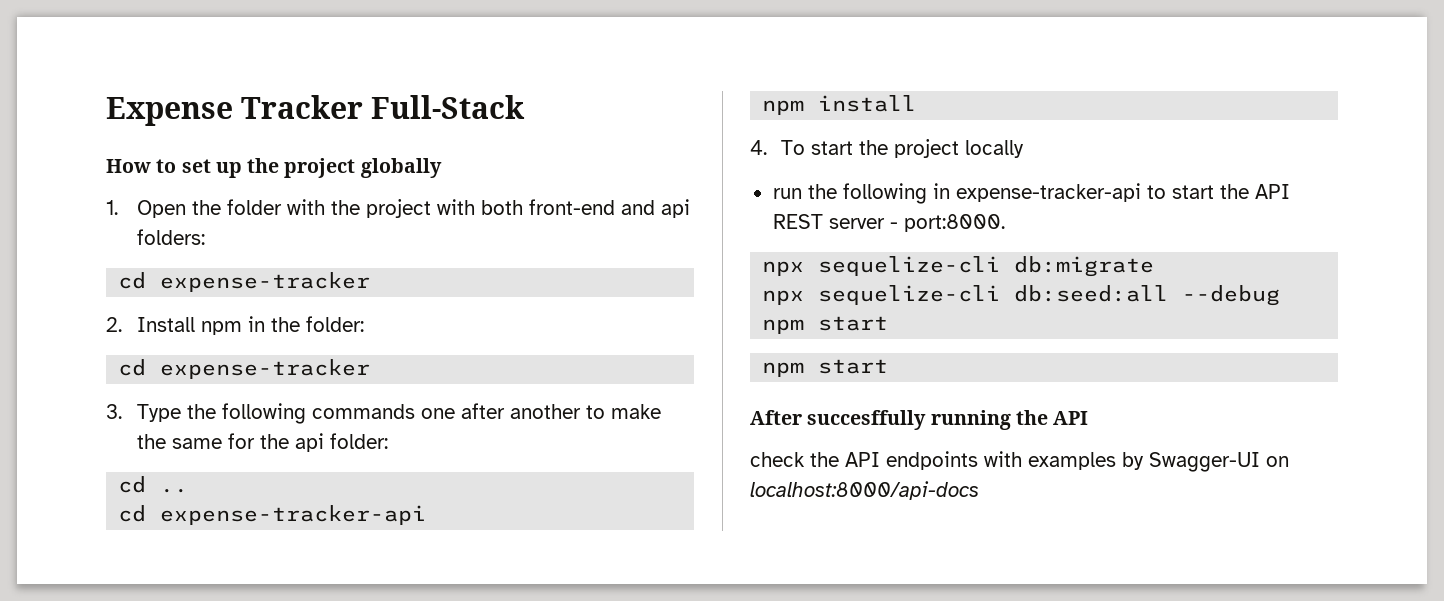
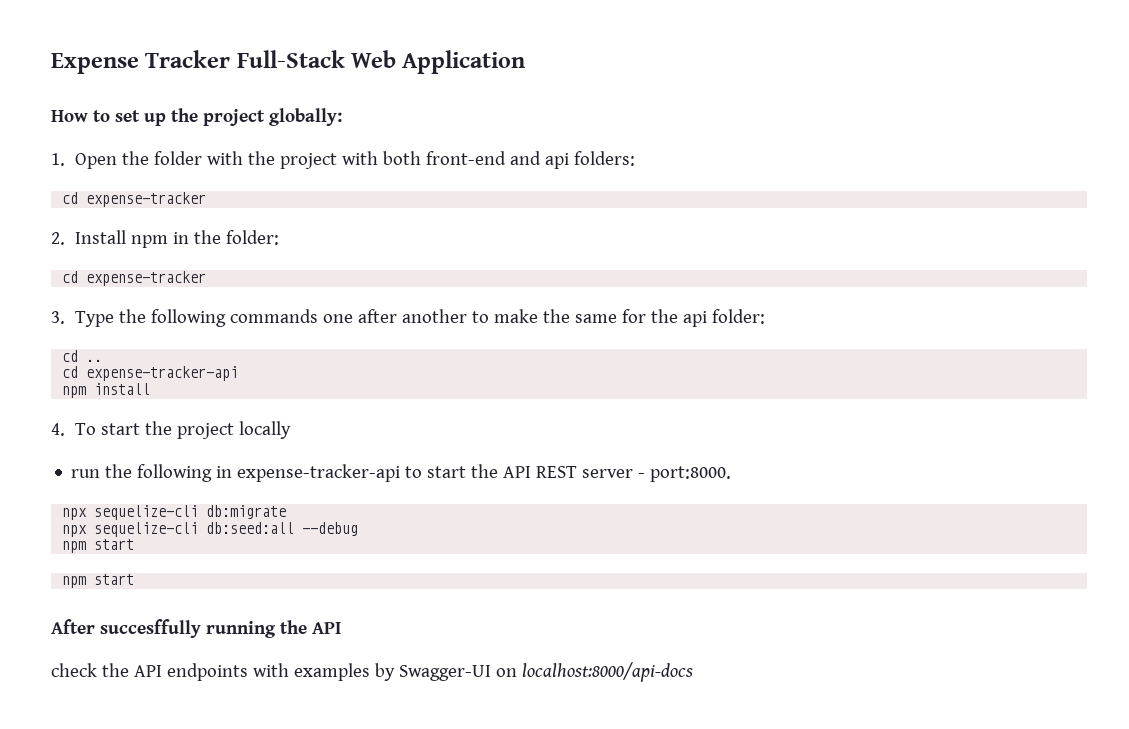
- Expense Tracker Full-Stack
+ Expense Tracker Full-Stack Web Application
- How to set up the project globally
+ How to set up the project globally:

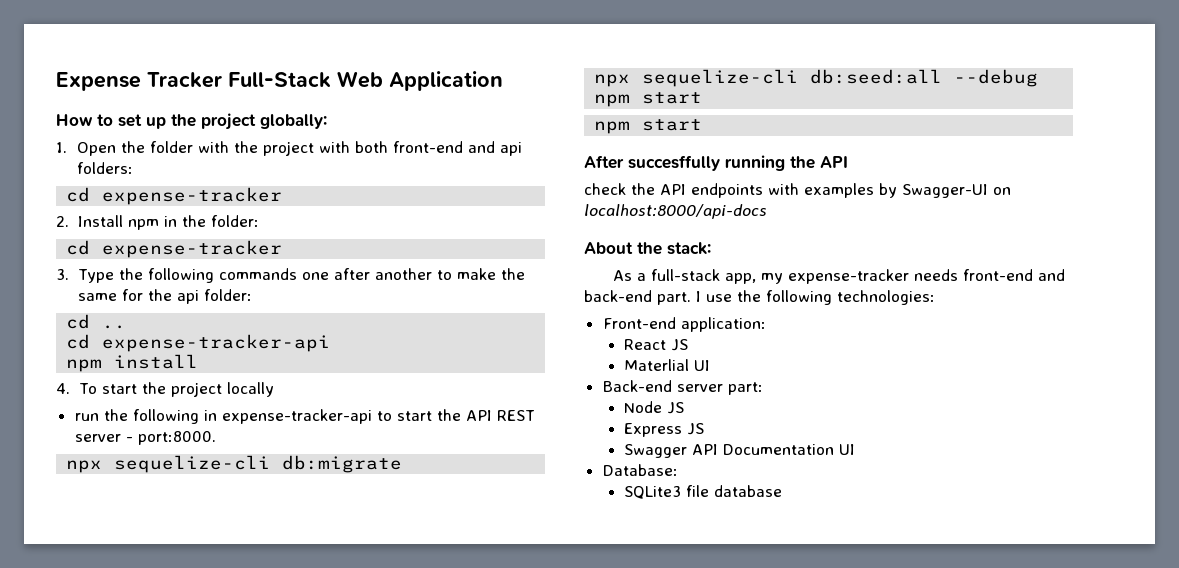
+ About the stack:
+ As a full-stack app, my expense-tracker needs front-end and back-end part. I use the following technologies:
+ Front-end application:
+ React JS
+ Materlial UI
+ Back-end server part:
+ Node JS
+ Express JS
+ Swagger API Documentation UI
+ Database:
+ SQLite3 file database

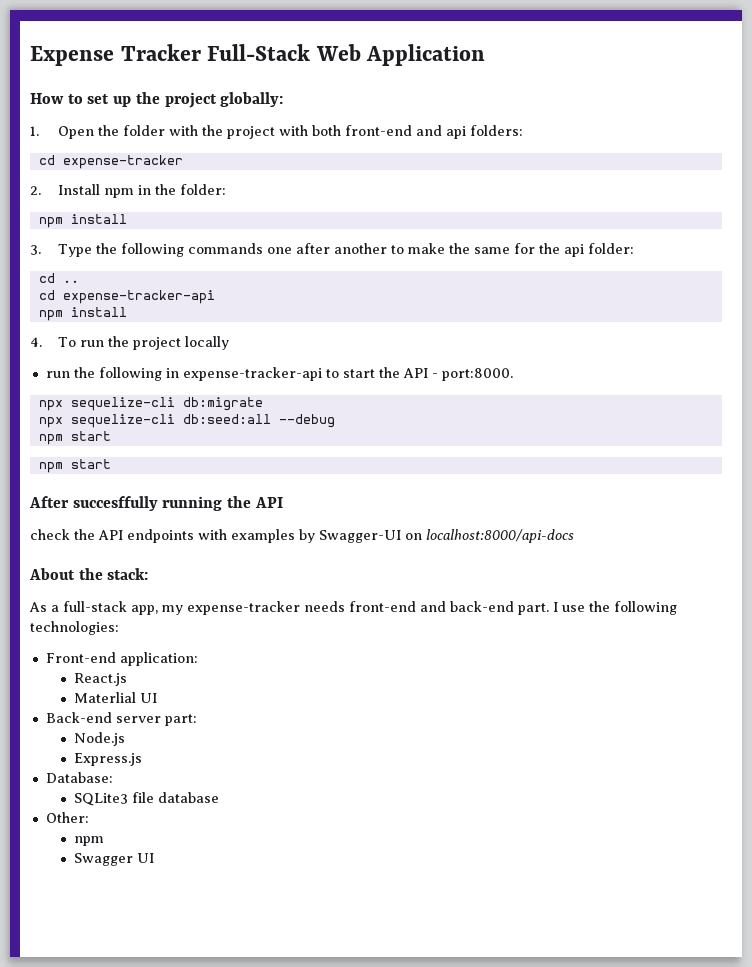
  2. Install npm in the folder:
- cd expense-tracker
+ npm install
- 4. To start the project locally
+ 4. To run the project locally
- run the following in expense-tracker-api to start the API REST server - port:8000.
+ run the following in expense-tracker-api to start the API - port:8000.
- React JS
+ React.js
- Node JS
- Express JS
- Swagger API Documentation UI
+ Node.js
+ Express.js
+ Other:
+ npm
+ Swagger UI

